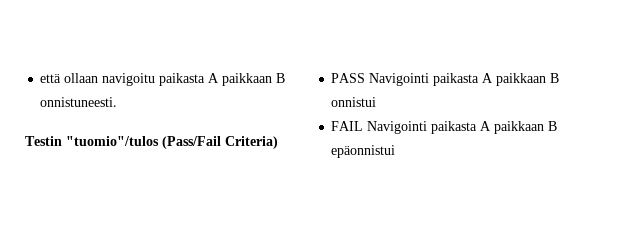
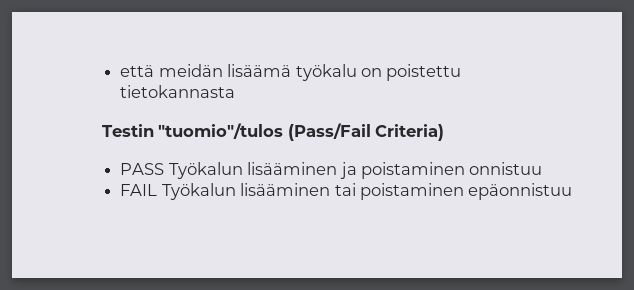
- että ollaan navigoitu paikasta A paikkaan B onnistuneesti.
+ että meidän lisäämä työkalu on poistettu tietokannasta
- PASS Navigointi paikasta A paikkaan B onnistui
- FAIL Navigointi paikasta A paikkaan B epäonnistui
+ PASS Työkalun lisääminen ja poistaminen onnistuu
+ FAIL Työkalun lisääminen tai poistaminen epäonnistuu

